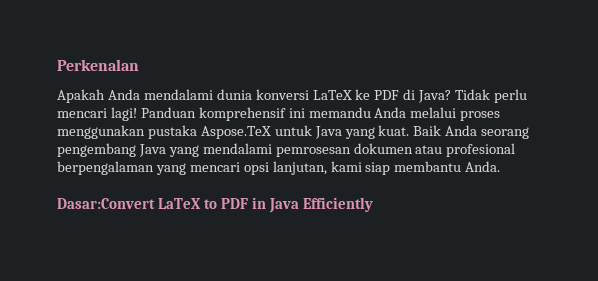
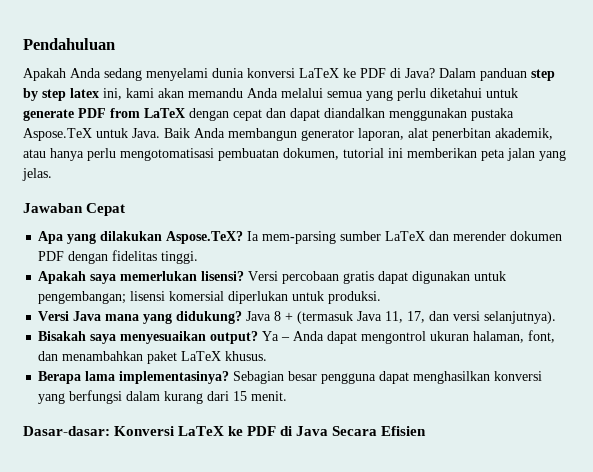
- Perkenalan
+ Pendahuluan
- Apakah Anda mendalami dunia konversi LaTeX ke PDF di Java?
+ Apakah Anda sedang menyelami dunia konversi LaTeX ke PDF di Java?
- Tidak perlu mencari lagi! Panduan komprehensif ini memandu Anda melalui proses menggunakan pustaka Aspose.TeX untuk Java yang kuat. Baik Anda seorang pengembang Java yang mendalami pemrosesan dokumen atau profesional berpengalaman yang mencari opsi lanjutan, kami siap membantu Anda.
- Dasar:Convert LaTeX to PDF in Java Efficiently
+ Dalam panduan step by step latex ini, kami akan memandu Anda melalui semua yang perlu diketahui untuk generate PDF from LaTeX dengan cepat dan dapat diandalkan menggunakan pustaka Aspose.TeX untuk Java. Baik Anda membangun generator laporan, alat penerbitan akademik, atau hanya perlu mengotomatisasi pembuatan dokumen, tutorial ini memberikan peta jalan yang jelas.
+ Jawaban Cepat
+ Apa yang dilakukan Aspose.TeX? Ia mem‑parsing sumber LaTeX dan merender dokumen PDF dengan fidelitas tinggi.
+ Apakah saya memerlukan lisensi? Versi percobaan gratis dapat digunakan untuk pengembangan; lisensi komersial diperlukan untuk produksi.
+ Versi Java mana yang didukung? Java 8 + (termasuk Java 11, 17, dan versi selanjutnya).
+ Bisakah saya menyesuaikan output? Ya – Anda dapat mengontrol ukuran halaman, font, dan menambahkan paket LaTeX khusus.
+ Berapa lama implementasinya? Sebagian besar pengguna dapat menghasilkan konversi yang berfungsi dalam kurang dari 15 menit.
+ Dasar-dasar: Konversi LaTeX ke PDF di Java Secara Efisien

